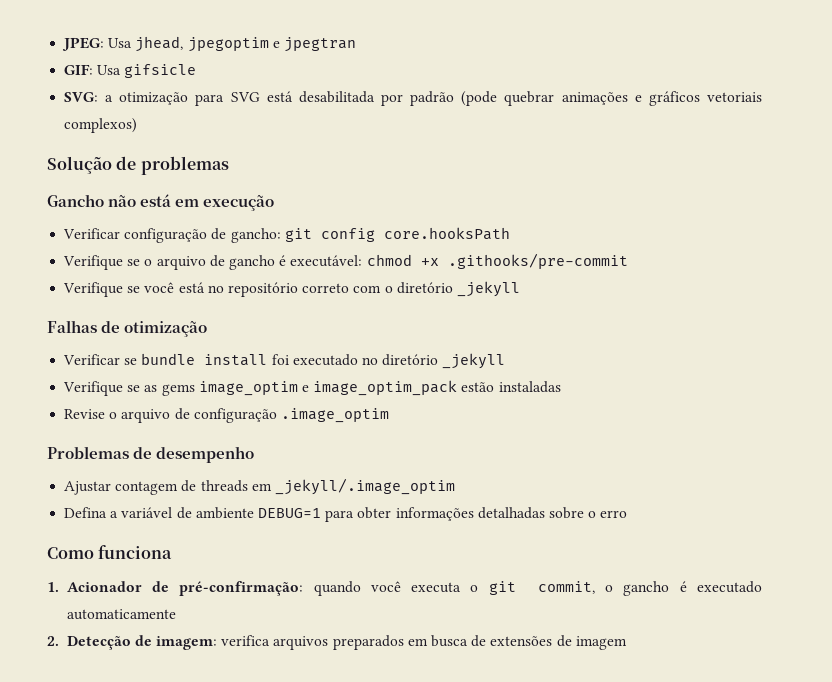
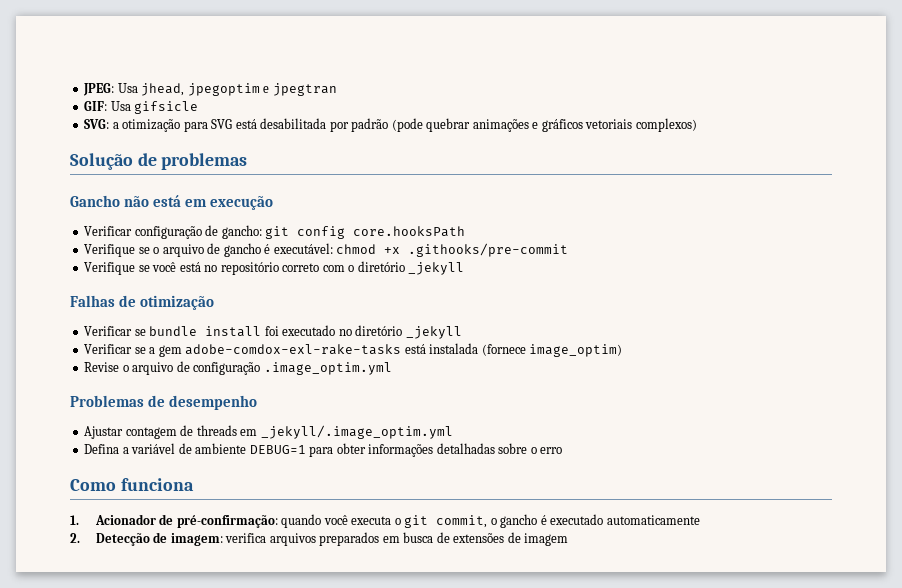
- Verifique se as gems image_optim e image_optim_pack estão instaladas
+ Verificar se a gem adobe-comdox-exl-rake-tasks está instalada (fornece image_optim)
- Revise o arquivo de configuração .image_optim
+ Revise o arquivo de configuração .image_optim.yml
- Ajustar contagem de threads em _jekyll/.image_optim
+ Ajustar contagem de threads em _jekyll/.image_optim.yml

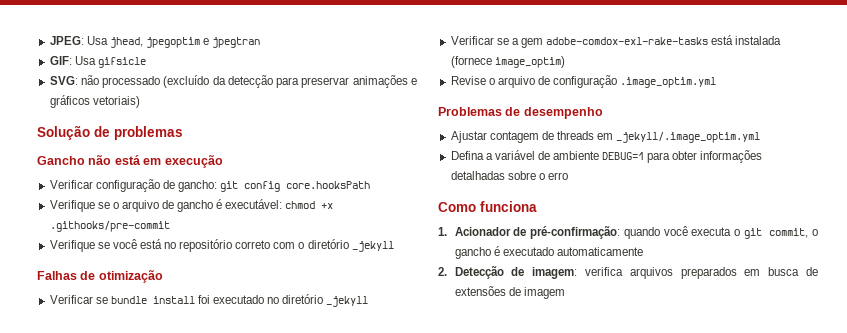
- SVG: a otimização para SVG está desabilitada por padrão (pode quebrar animações e gráficos vetoriais complexos)
+ SVG: não processado (excluído da detecção para preservar animações e gráficos vetoriais)

